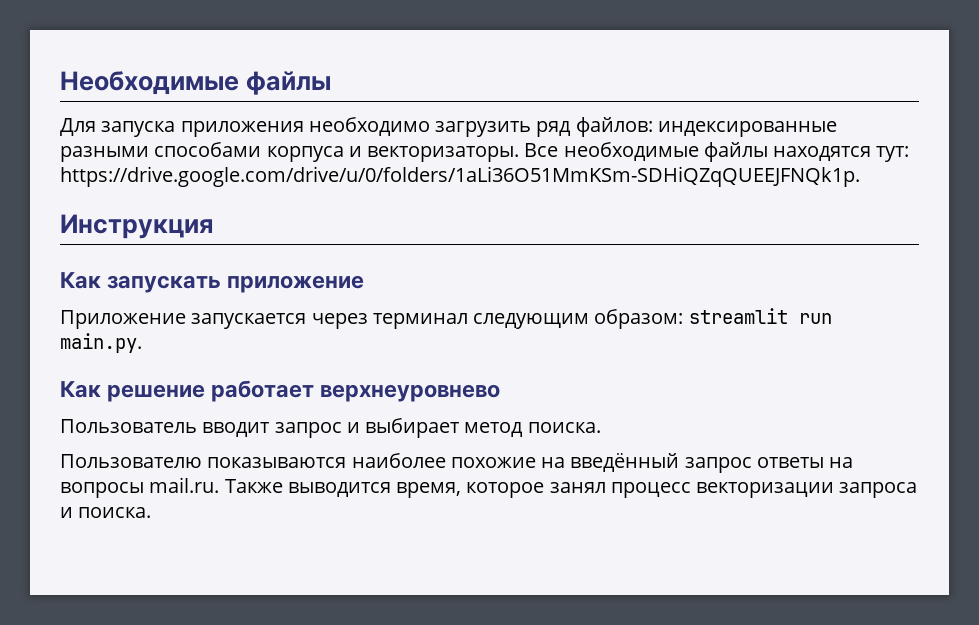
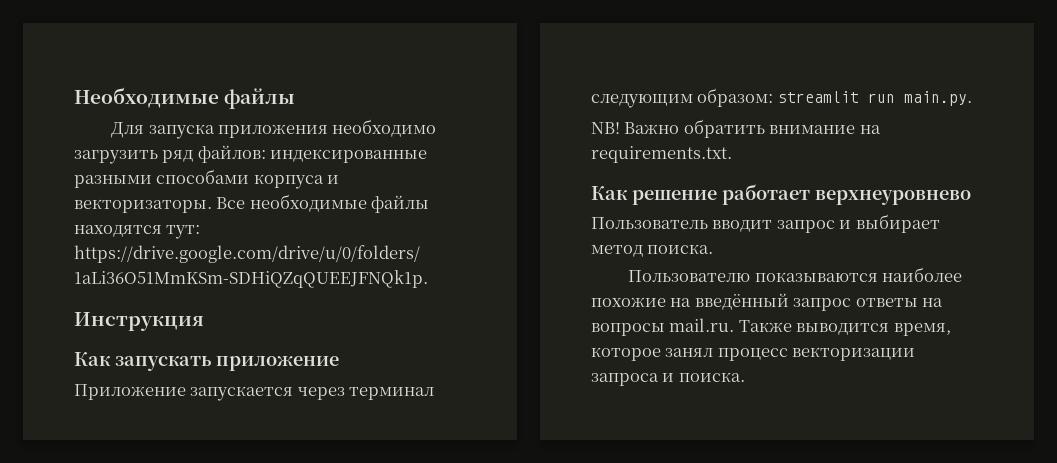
+ NB! Важно обратить внимание на requirements.txt.

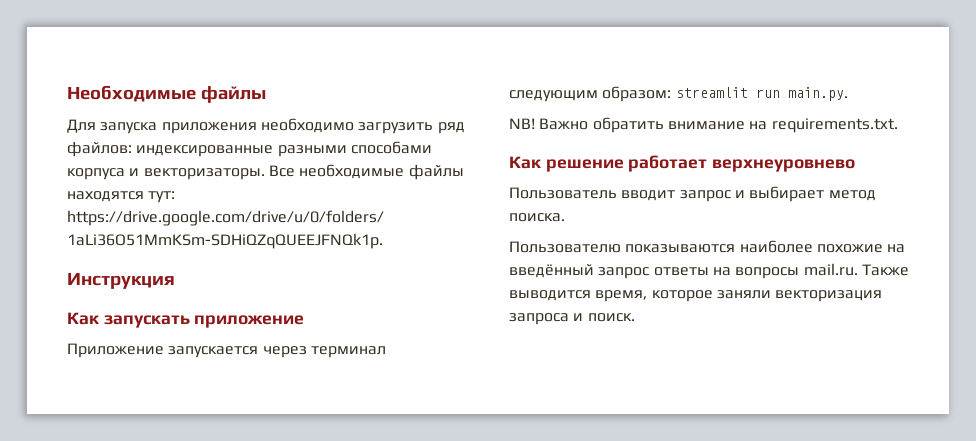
- Пользователю показываются наиболее похожие на введённый запрос ответы на вопросы mail.ru. Также выводится время, которое занял процесс векторизации запроса и поиска.
+ Пользователю показываются наиболее похожие на введённый запрос ответы на вопросы mail.ru. Также выводится время, которое заняли векторизация запроса и поиск.

